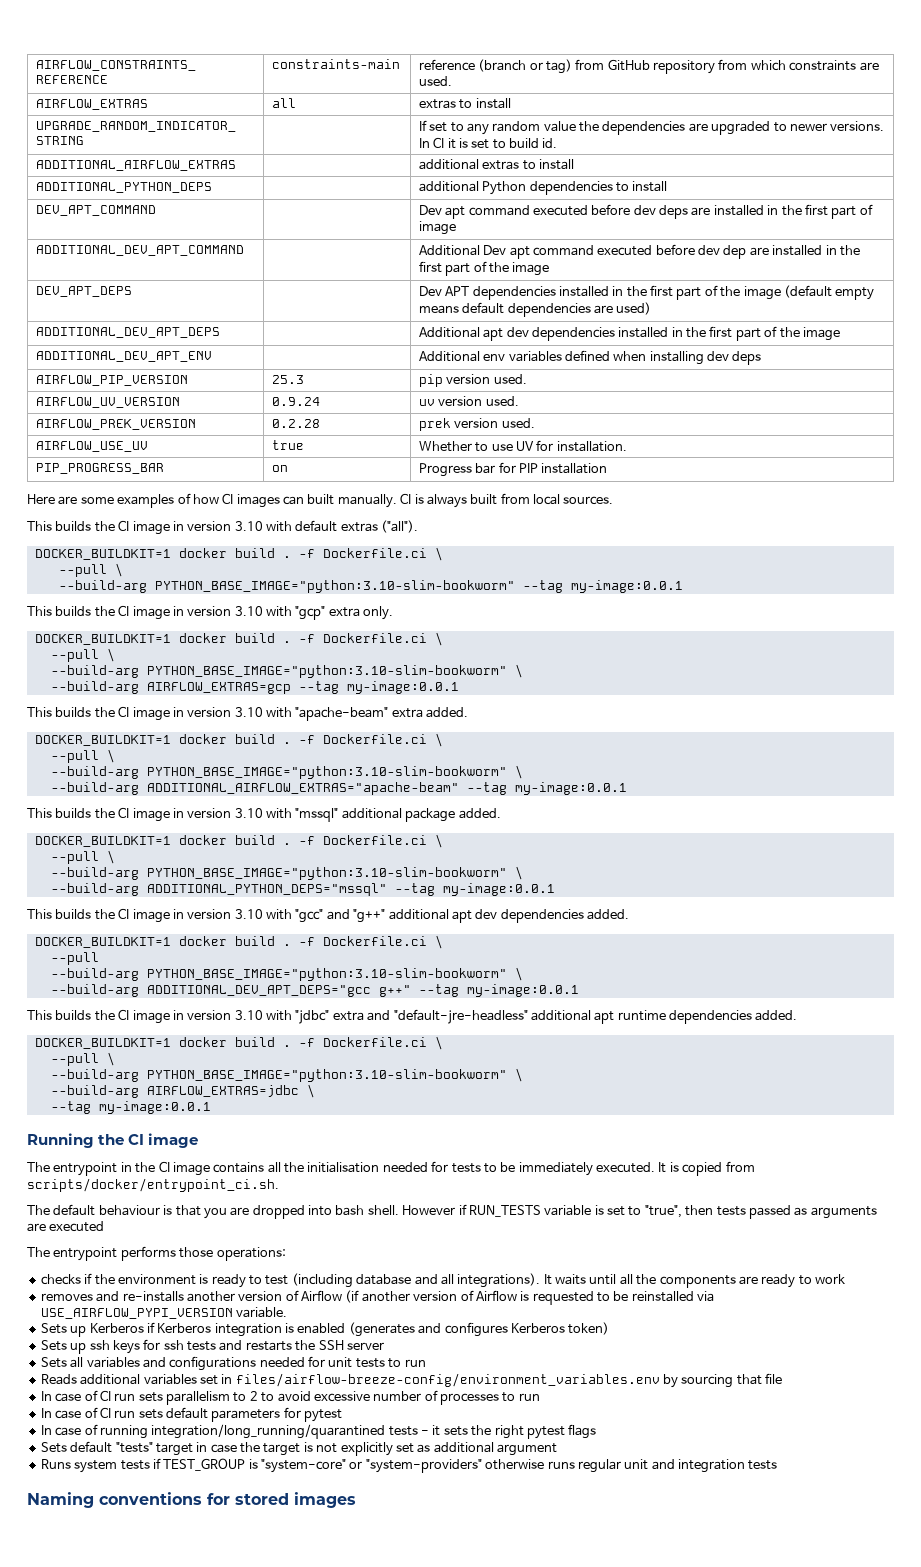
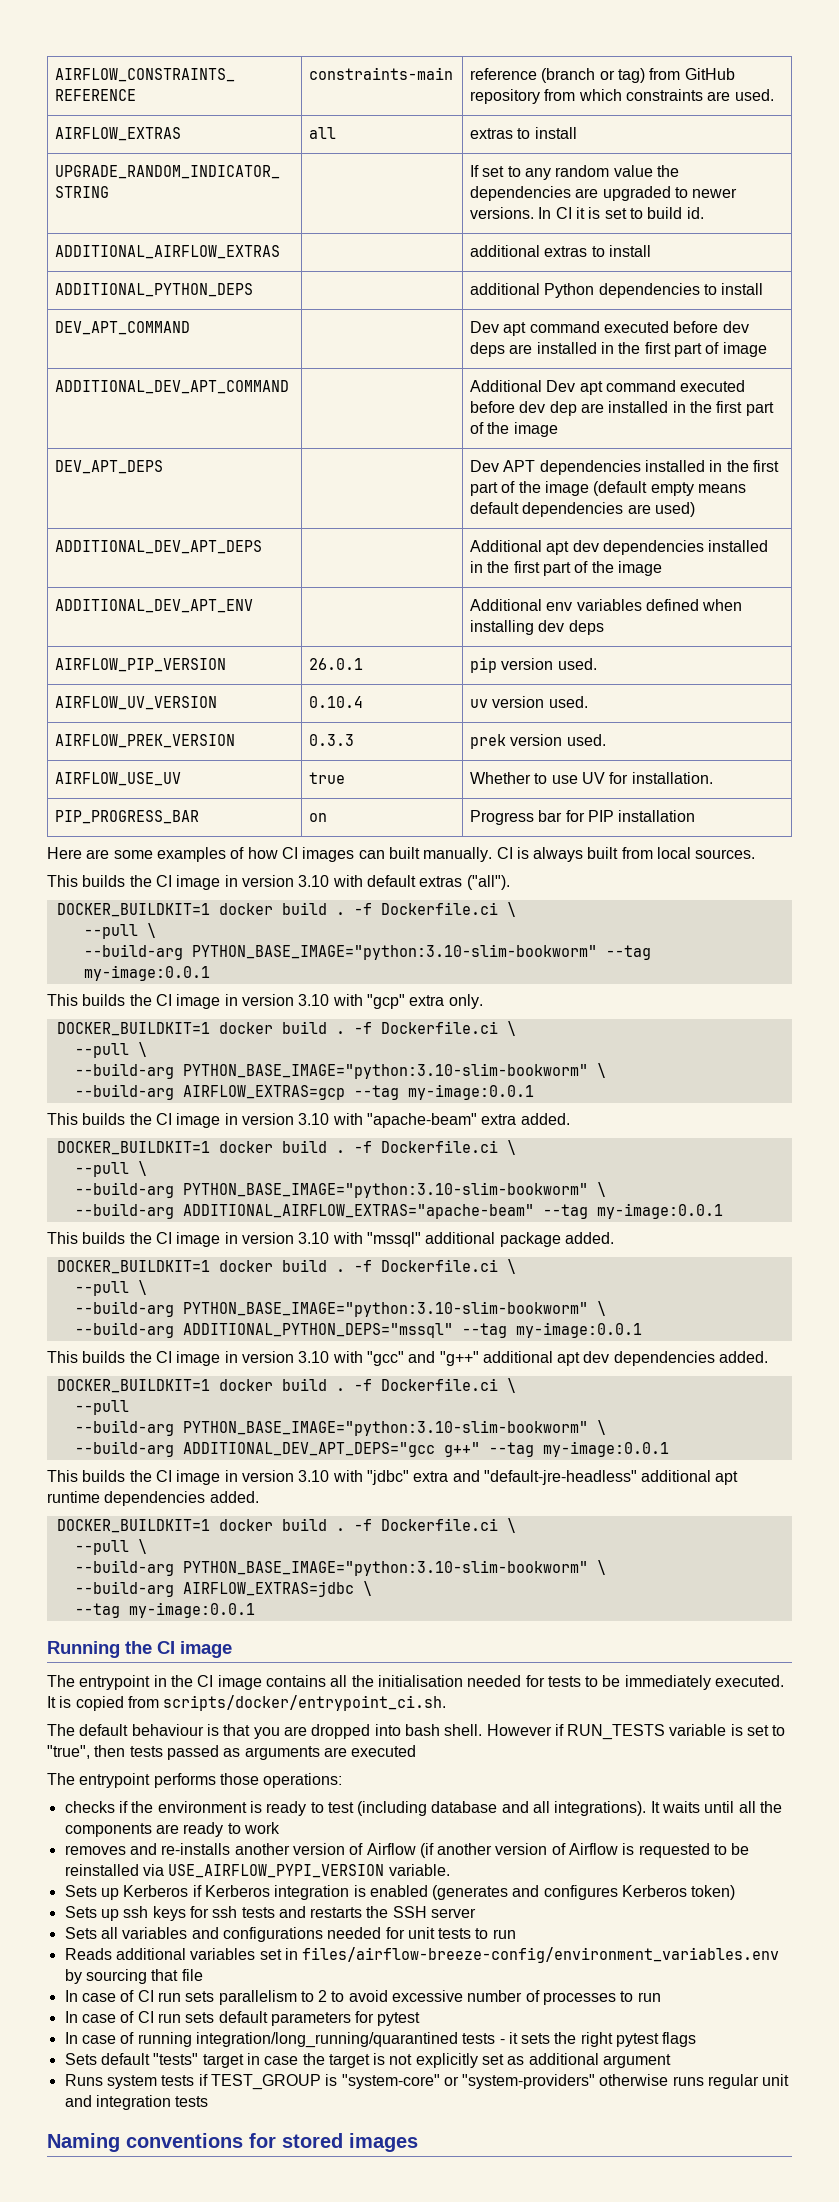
- AIRFLOW_PIP_VERSION | 25.3 | pip version used.
+ AIRFLOW_PIP_VERSION | 26.0.1 | pip version used.
- AIRFLOW_UV_VERSION | 0.9.24 | uv version used.
+ AIRFLOW_UV_VERSION | 0.10.4 | uv version used.
- AIRFLOW_PREK_VERSION | 0.2.28 | prek version used.
+ AIRFLOW_PREK_VERSION | 0.3.3 | prek version used.

